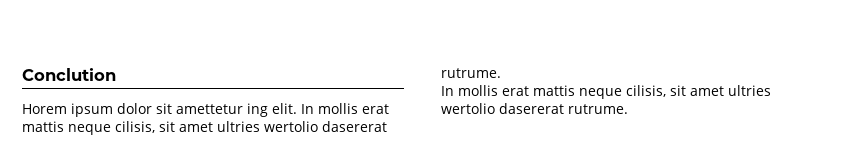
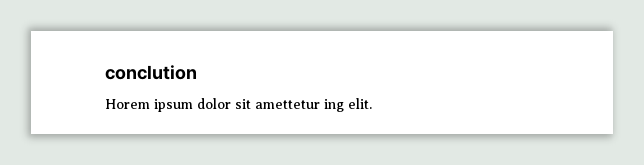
- Conclution
+ conclution
- Horem ipsum dolor sit amettetur ing elit. In mollis erat mattis neque cilisis, sit amet ultries wertolio dasererat rutrume.
- In mollis erat mattis neque cilisis, sit amet ultries wertolio dasererat rutrume.
+ Horem ipsum dolor sit amettetur ing elit.

